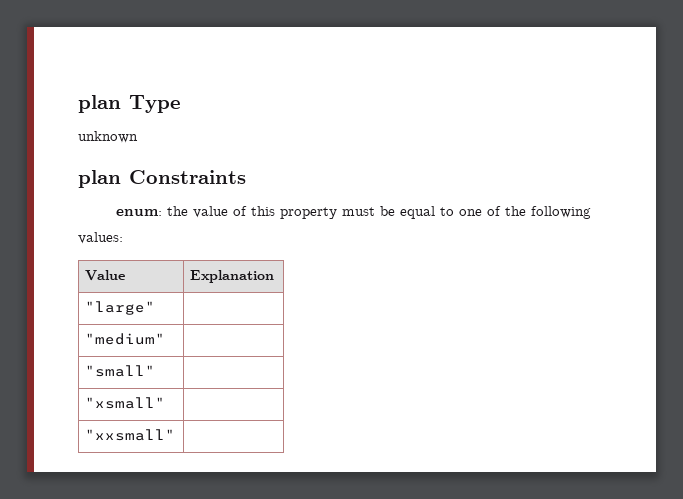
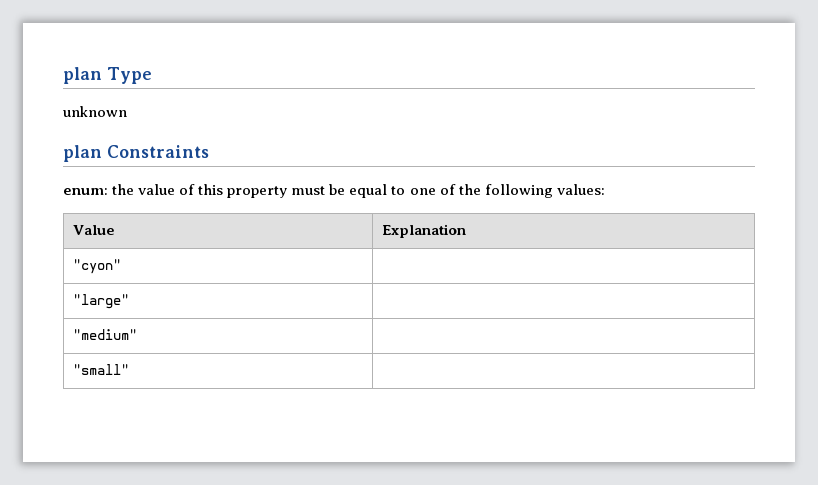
+ "cyon" |
- "xsmall" |
- "xxsmall" |

